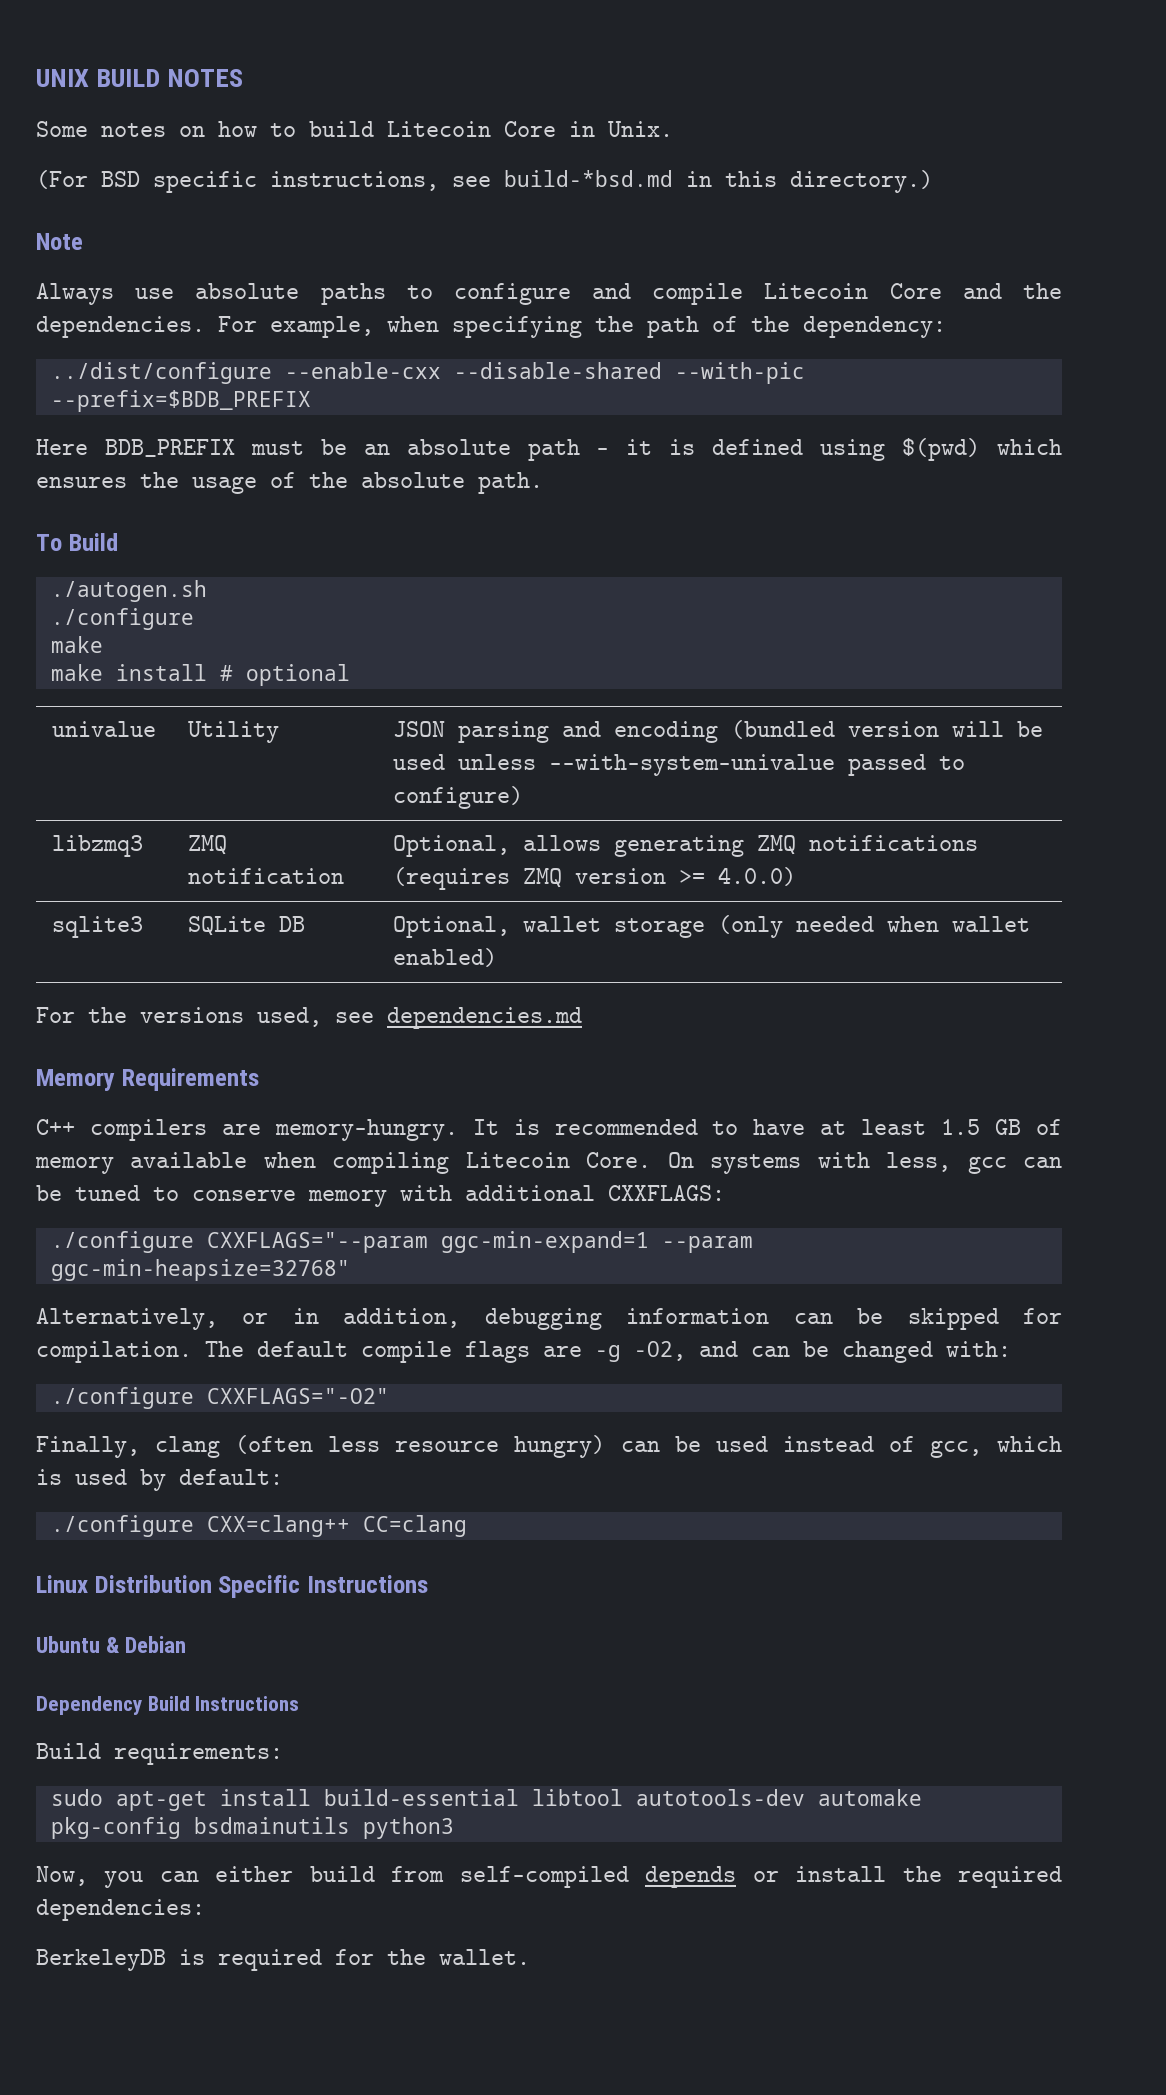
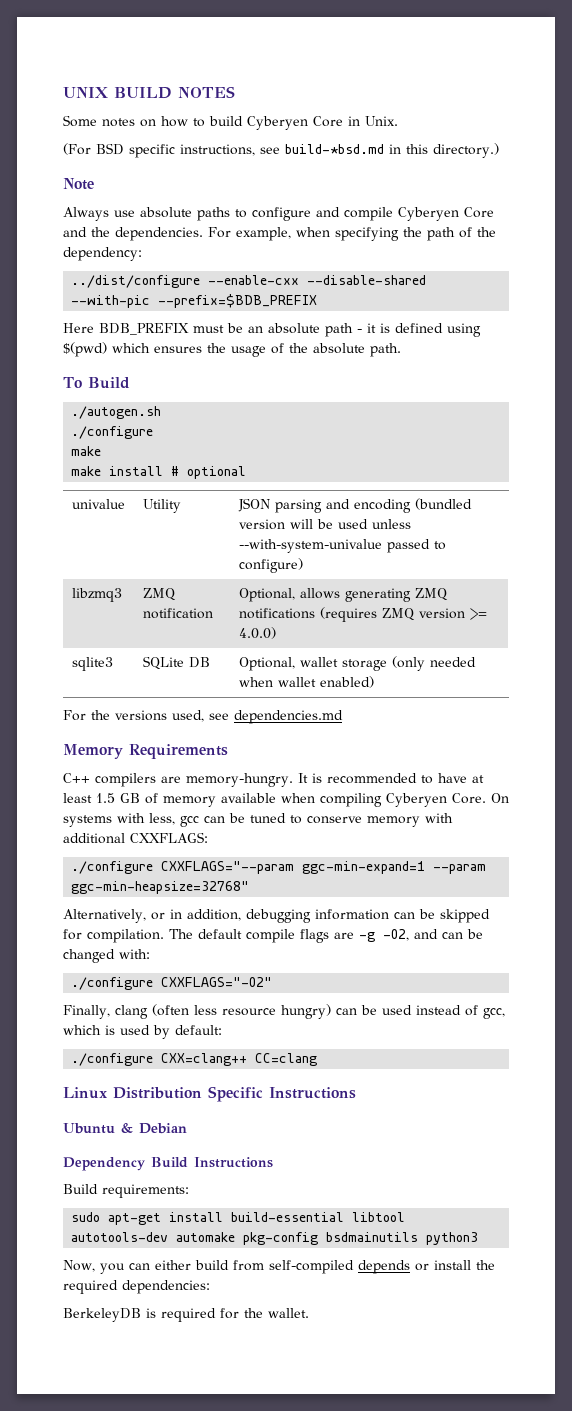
- Some notes on how to build Litecoin Core in Unix.
+ Some notes on how to build Cyberyen Core in Unix.
- Always use absolute paths to configure and compile Litecoin Core and the dependencies.
+ Always use absolute paths to configure and compile Cyberyen Core and the dependencies.
- It is recommended to have at least 1.5 GB of memory available when compiling Litecoin Core.
+ It is recommended to have at least 1.5 GB of memory available when compiling Cyberyen Core.

